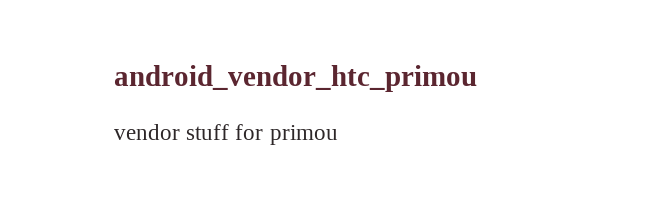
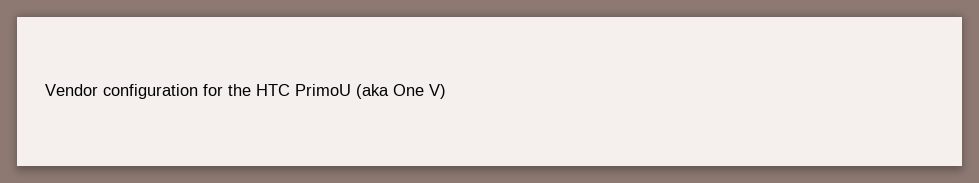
- android_vendor_htc_primou
- vendor stuff for primou
+ Vendor configuration for the HTC PrimoU (aka One V)

